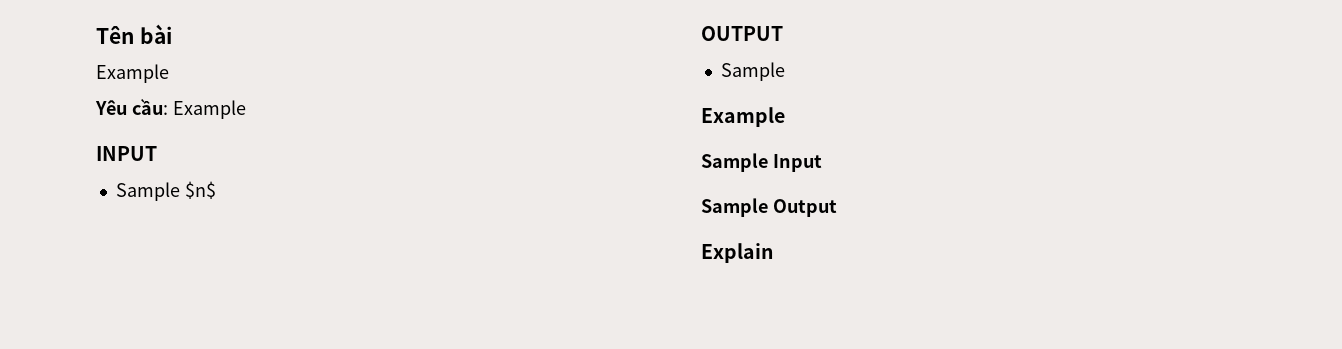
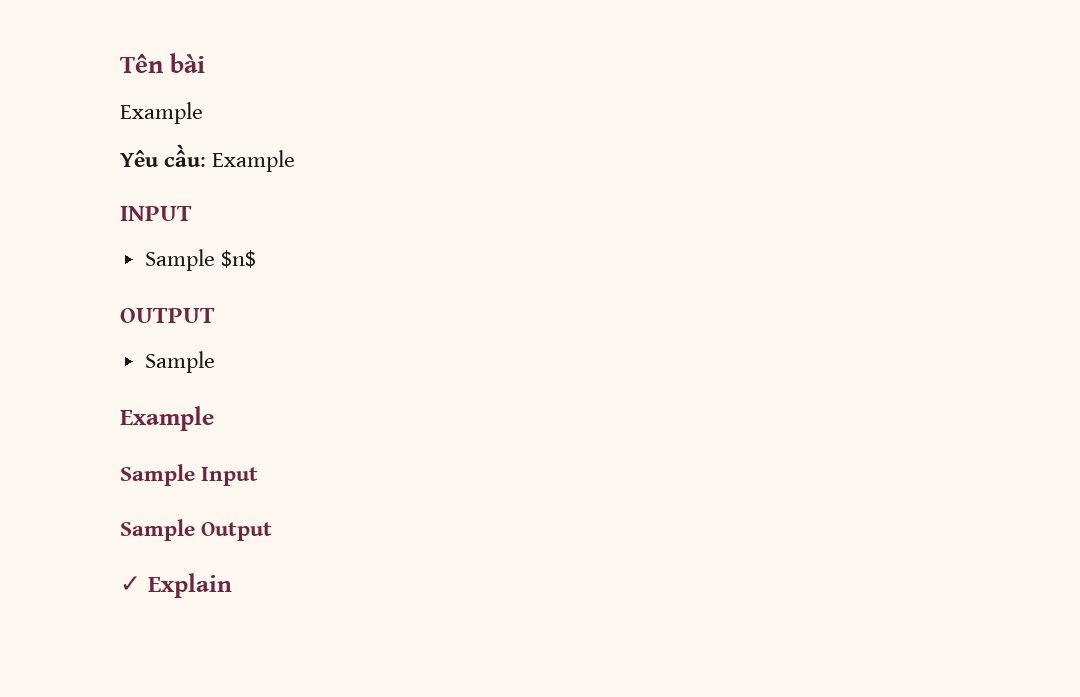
- Explain
+ ✓ Explain

